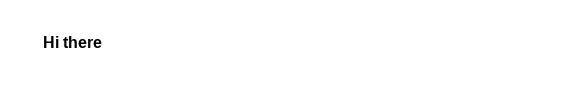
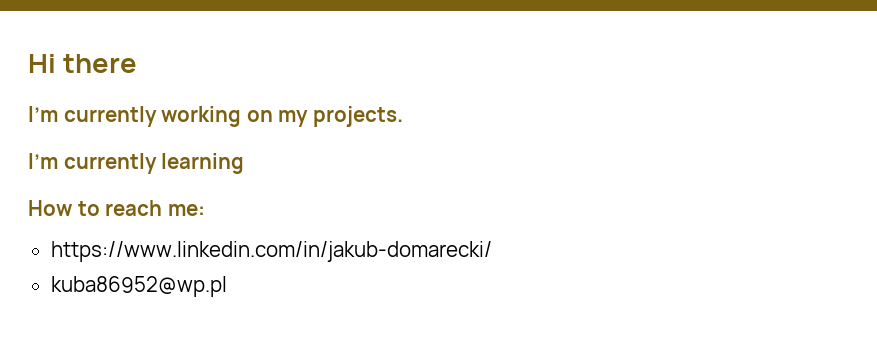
+ I’m currently working on my projects.
+ I’m currently learning
+ How to reach me:
+ https://www.linkedin.com/in/jakub-domarecki/
+ kuba86952@wp.pl

